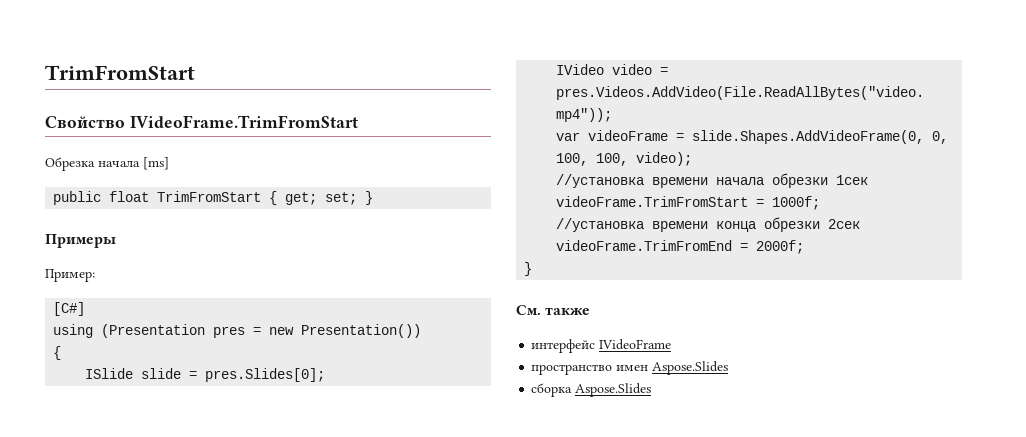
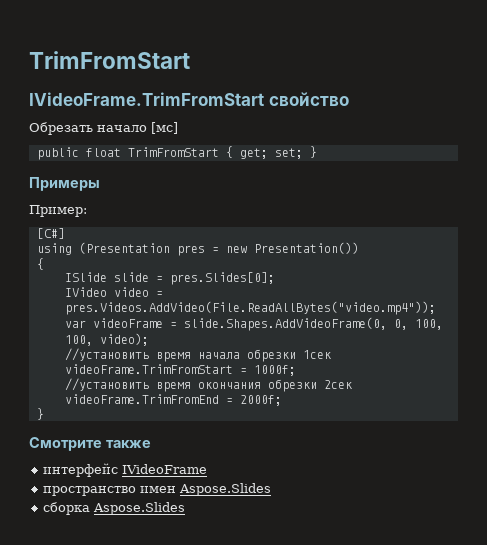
- Свойство IVideoFrame.TrimFromStart
- Обрезка начала [ms]
+ IVideoFrame.TrimFromStart свойство
+ Обрезать начало [мс]
- //установка времени начала обрезки 1сек
+ //установить время начала обрезки 1сек
- //установка времени конца обрезки 2сек
+ //установить время окончания обрезки 2сек
- См. также
+ Смотрите также

